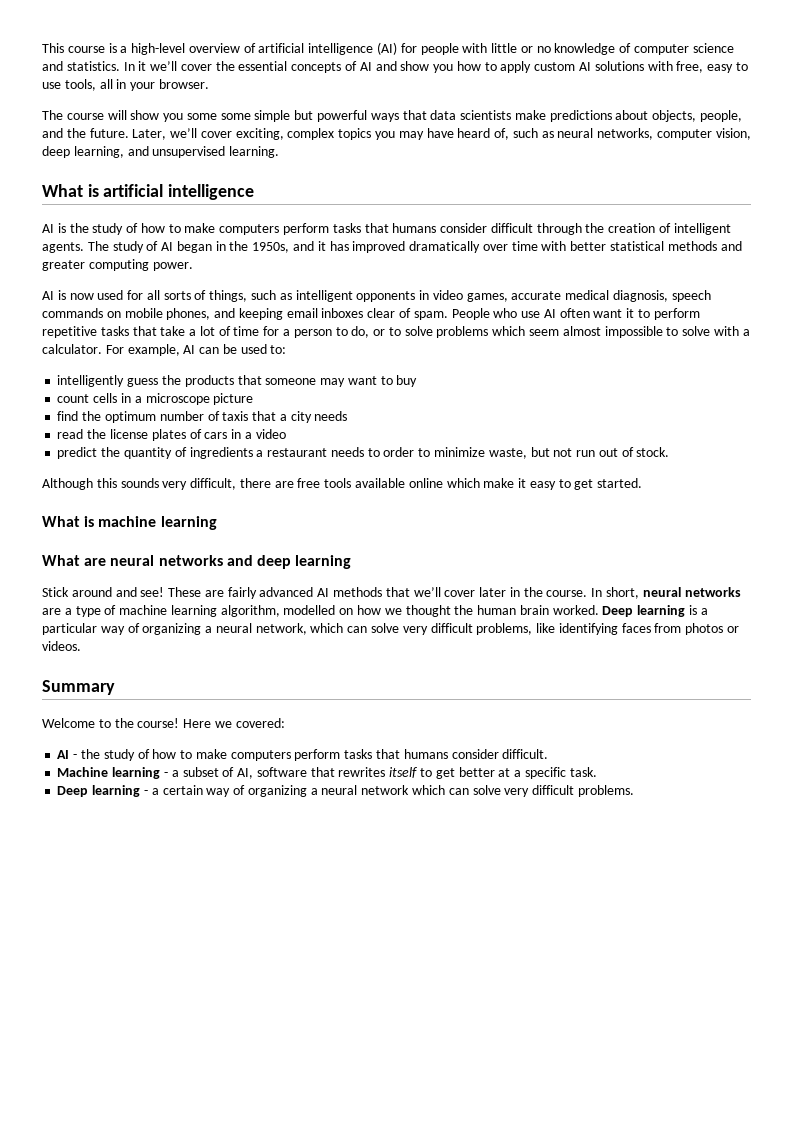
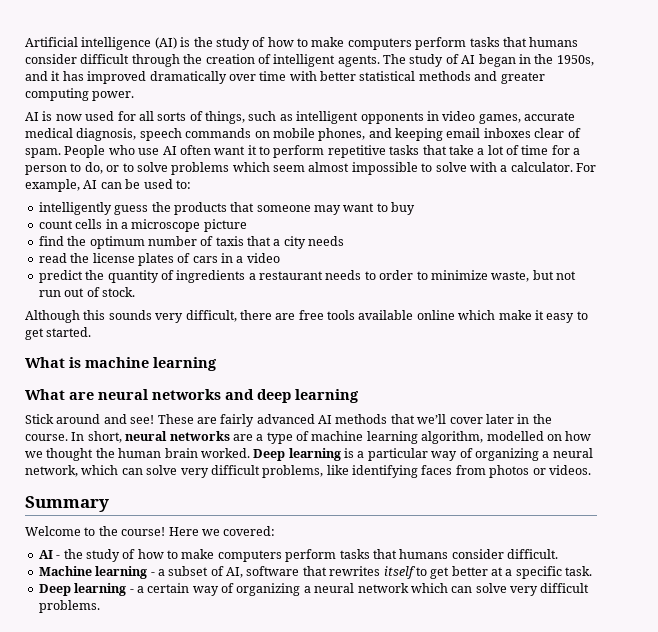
- This course is a high-level overview of artificial intelligence (AI) for people with little or no knowledge of computer science and statistics. In it we’ll cover the essential concepts of AI and show you how to apply custom AI solutions with free, easy to use tools, all in your browser.
- The course will show you some some simple but powerful ways that data scientists make predictions about objects, people, and the future. Later, we’ll cover exciting, complex topics you may have heard of, such as neural networks, computer vision, deep learning, and unsupervised learning.
- What is artificial intelligence
- AI is the study of how to make computers perform tasks that humans consider difficult through the creation of intelligent agents.
+ Artificial intelligence (AI) is the study of how to make computers perform tasks that humans consider difficult through the creation of intelligent agents.

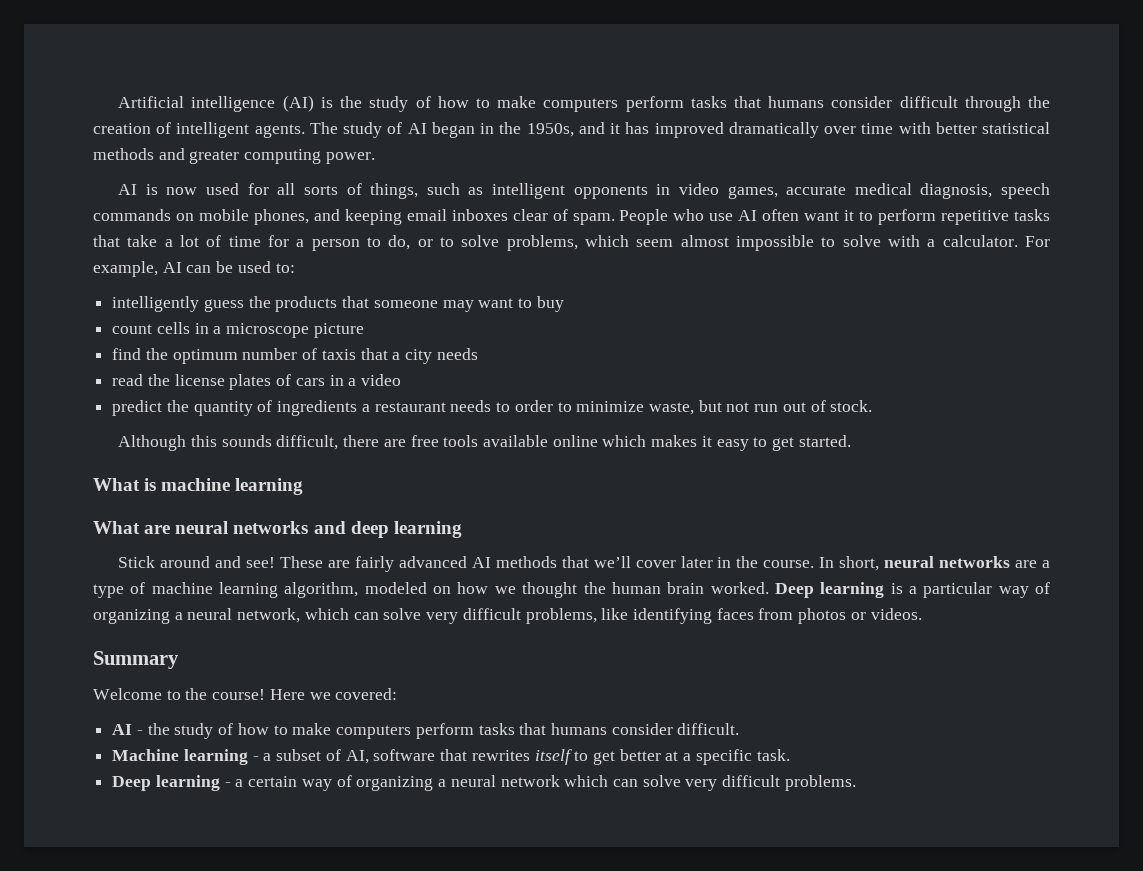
- People who use AI often want it to perform repetitive tasks that take a lot of time for a person to do, or to solve problems which seem almost impossible to solve with a calculator.
+ People who use AI often want it to perform repetitive tasks that take a lot of time for a person to do, or to solve problems, which seem almost impossible to solve with a calculator.
- Although this sounds very difficult, there are free tools available online which make it easy to get started.
+ Although this sounds difficult, there are free tools available online which makes it easy to get started.
- In short, neural networks are a type of machine learning algorithm, modelled on how we thought the human brain worked.
+ In short, neural networks are a type of machine learning algorithm, modeled on how we thought the human brain worked.

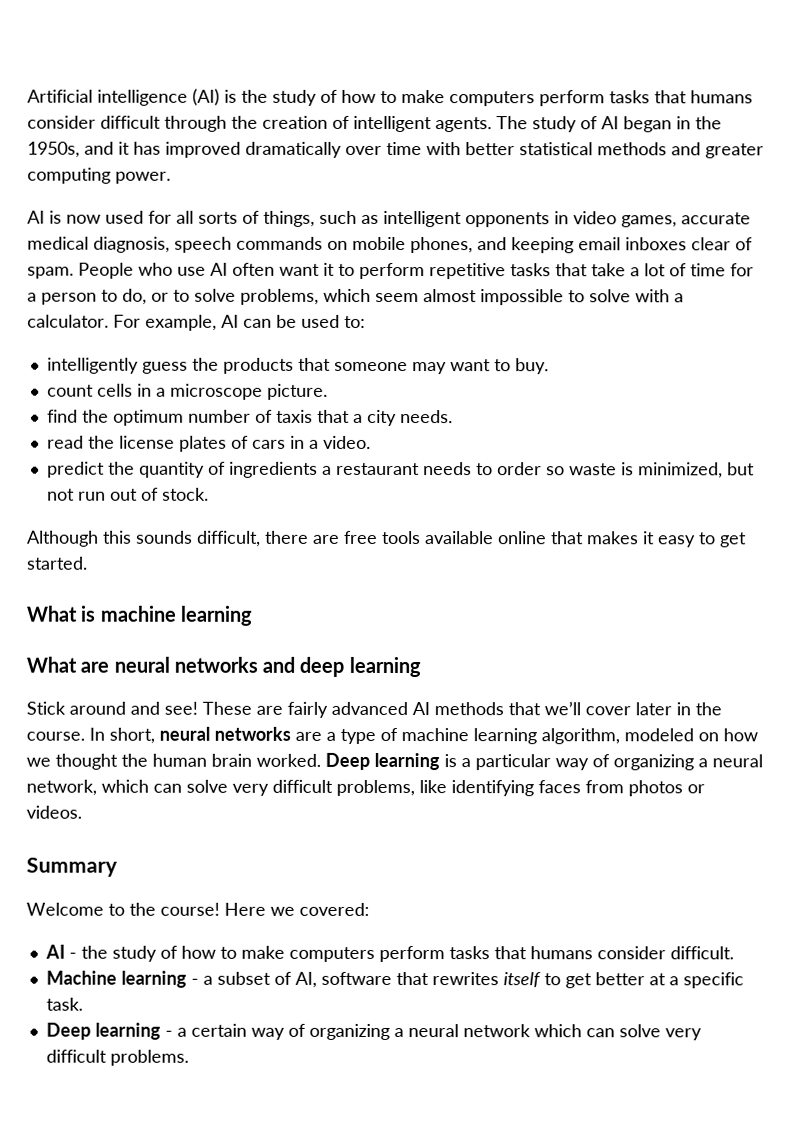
- intelligently guess the products that someone may want to buy
+ intelligently guess the products that someone may want to buy.
- count cells in a microscope picture
+ count cells in a microscope picture.
- find the optimum number of taxis that a city needs
+ find the optimum number of taxis that a city needs.
- read the license plates of cars in a video
+ read the license plates of cars in a video.
- predict the quantity of ingredients a restaurant needs to order to minimize waste, but not run out of stock.
+ predict the quantity of ingredients a restaurant needs to order so waste is minimized, but not run out of stock.
- Although this sounds difficult, there are free tools available online which makes it easy to get started.
+ Although this sounds difficult, there are free tools available online that makes it easy to get started.

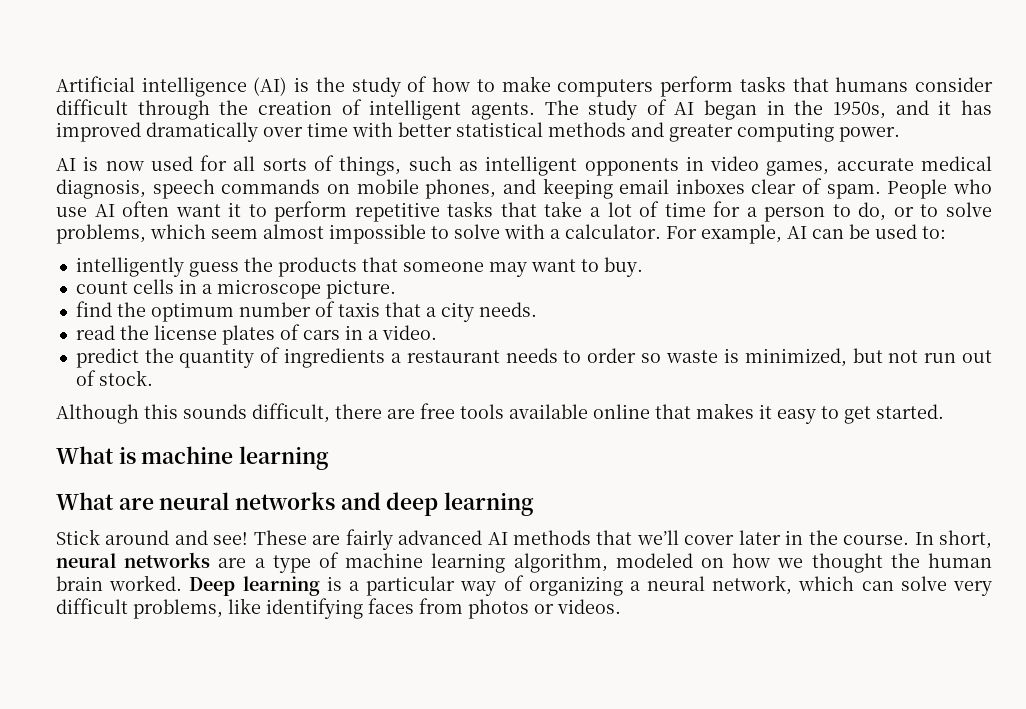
- Summary
- Welcome to the course! Here we covered:
- AI - the study of how to make computers perform tasks that humans consider difficult.
- Machine learning - a subset of AI, software that rewrites itself to get better at a specific task.
- Deep learning - a certain way of organizing a neural network which can solve very difficult problems.

